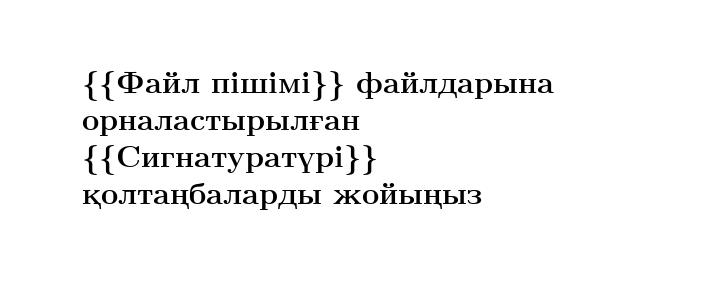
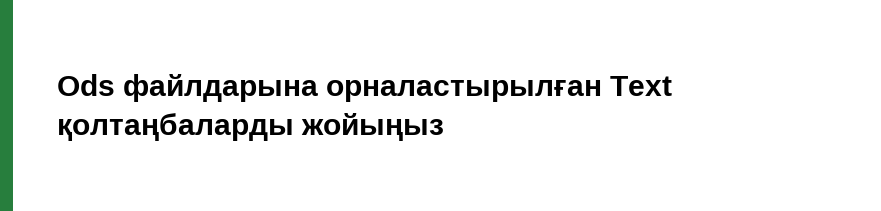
- {{Файл пішімі}} файлдарына орналастырылған {{Сигнатуратүрі}} қолтаңбаларды жойыңыз
+ Ods файлдарына орналастырылған Text қолтаңбаларды жойыңыз

